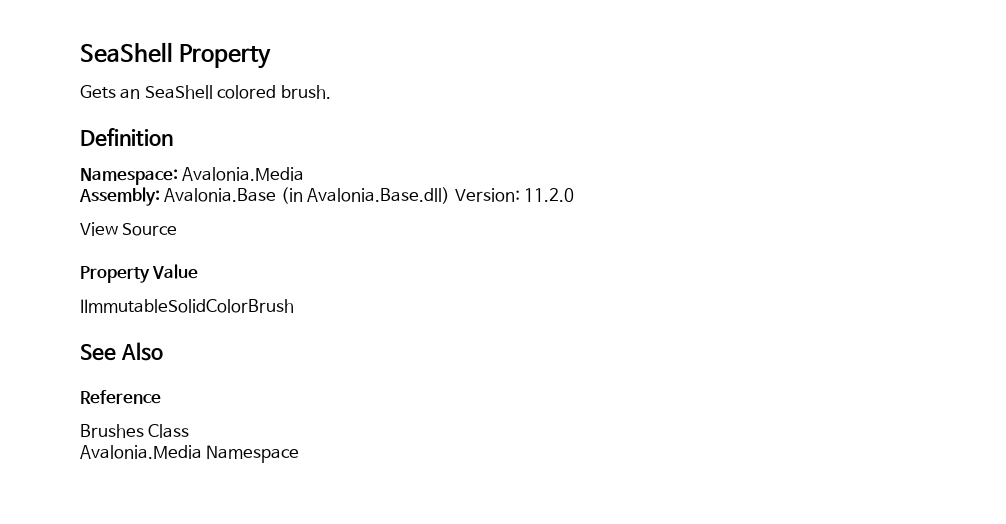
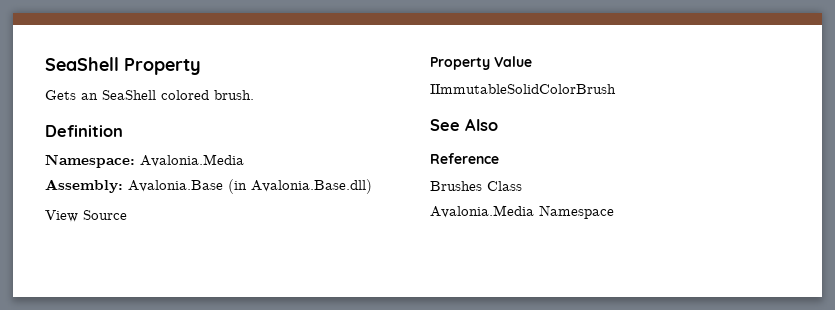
- Assembly: Avalonia.Base (in Avalonia.Base.dll) Version: 11.2.0
+ Assembly: Avalonia.Base (in Avalonia.Base.dll)

